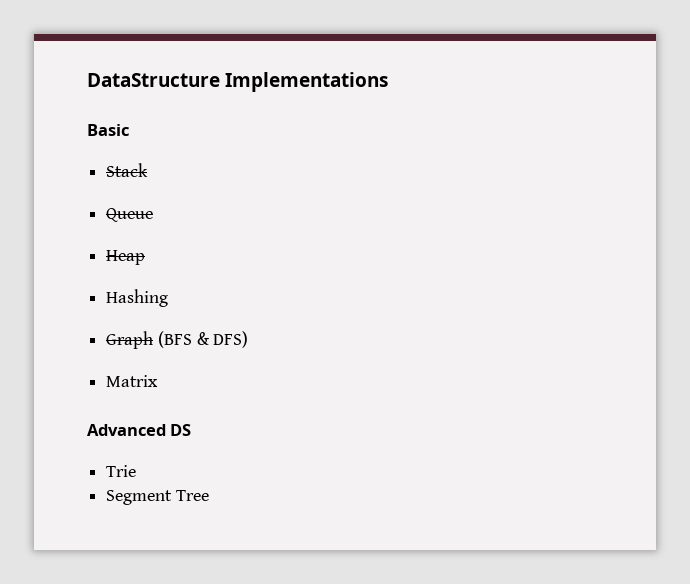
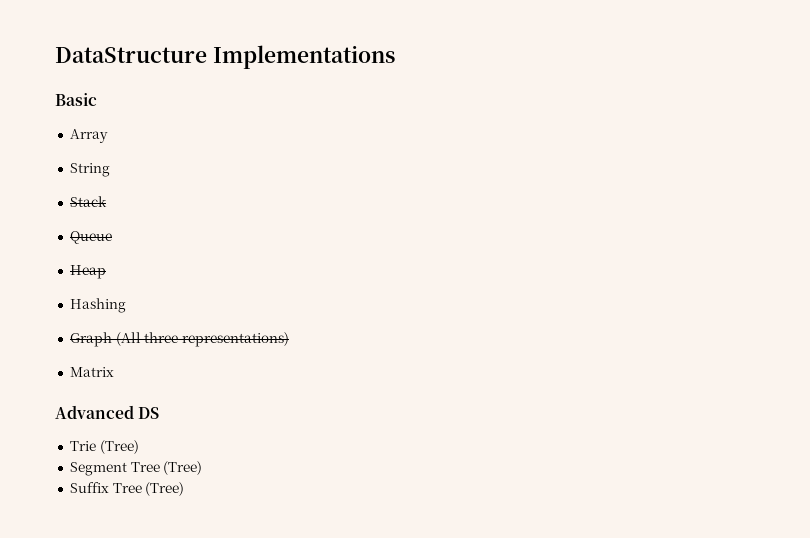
+ Array
+ String
- Graph (BFS & DFS)
+ Graph (All three representations)
- Trie
+ Trie (Tree)
- Segment Tree
+ Segment Tree (Tree)
+ Suffix Tree (Tree)

